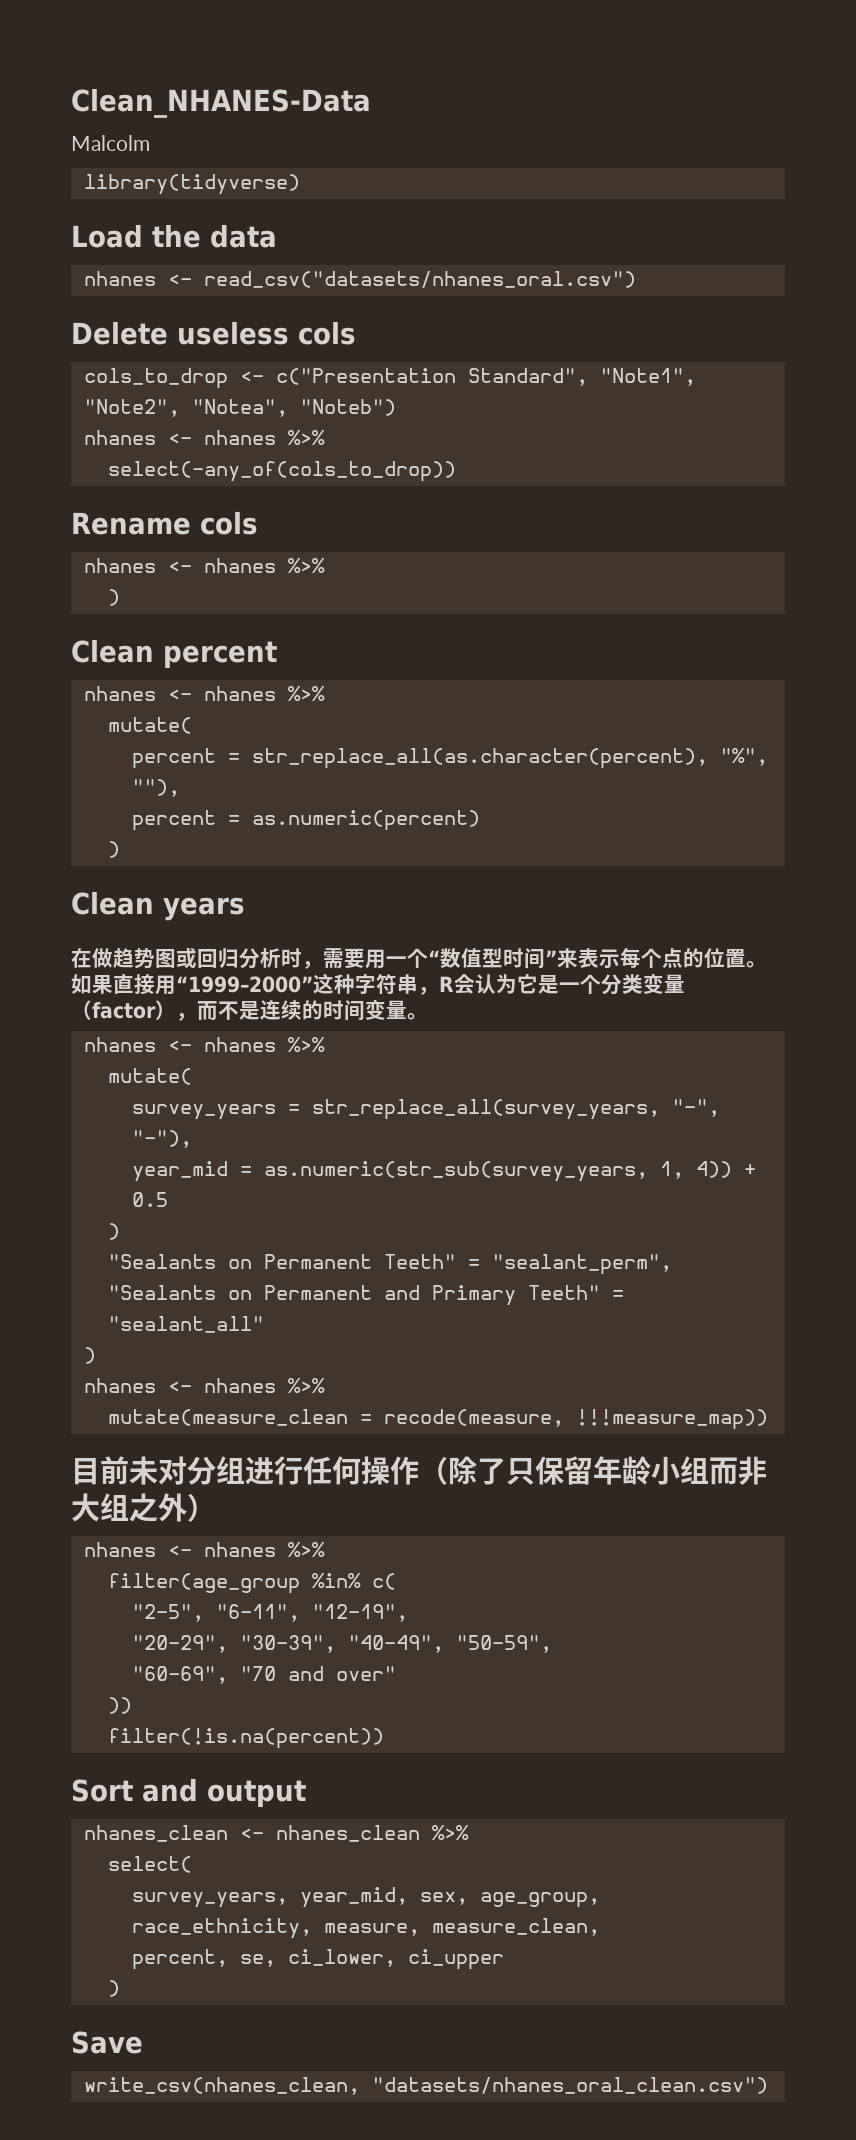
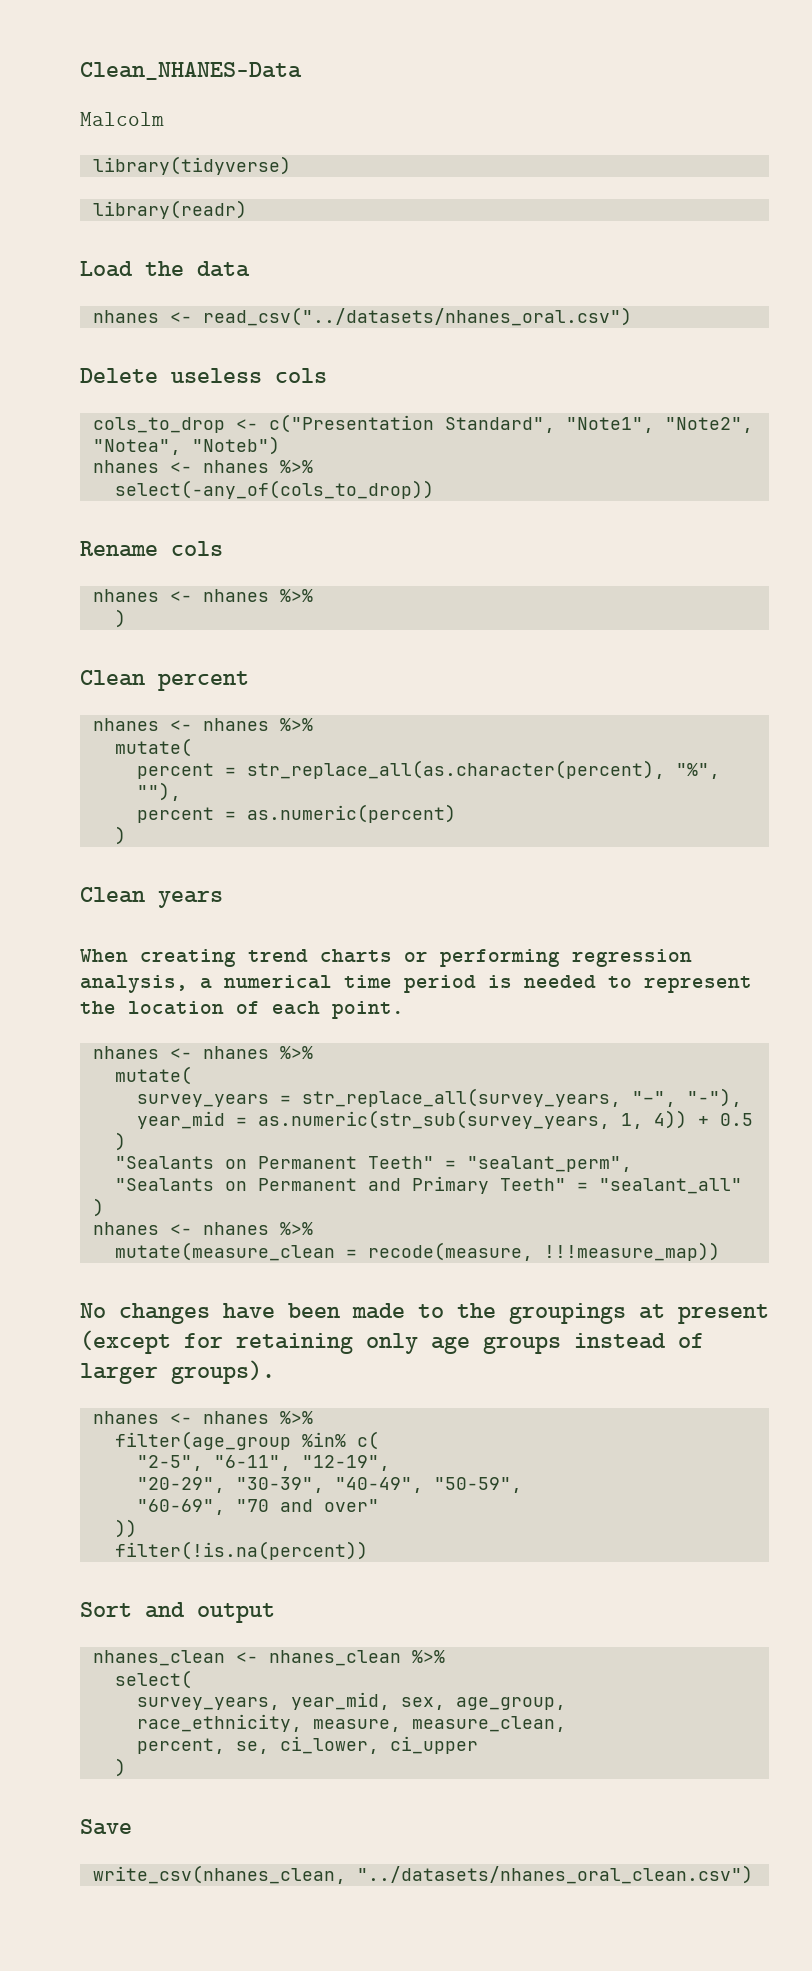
+ library(readr)
- nhanes <- read_csv("datasets/nhanes_oral.csv")
+ nhanes <- read_csv("../datasets/nhanes_oral.csv")
- 在做趋势图或回归分析时，需要用一个“数值型时间”来表示每个点的位置。如果直接用“1999–2000”这种字符串，R会认为它是一个分类变量（factor），而不是连续的时间变量。
+ When creating trend charts or performing regression analysis, a numerical time period is needed to represent the location of each point.
- 目前未对分组进行任何操作（除了只保留年龄小组而非大组之外）
+ No changes have been made to the groupings at present (except for retaining only age groups instead of larger groups).
- write_csv(nhanes_clean, "datasets/nhanes_oral_clean.csv")
+ write_csv(nhanes_clean, "../datasets/nhanes_oral_clean.csv")

